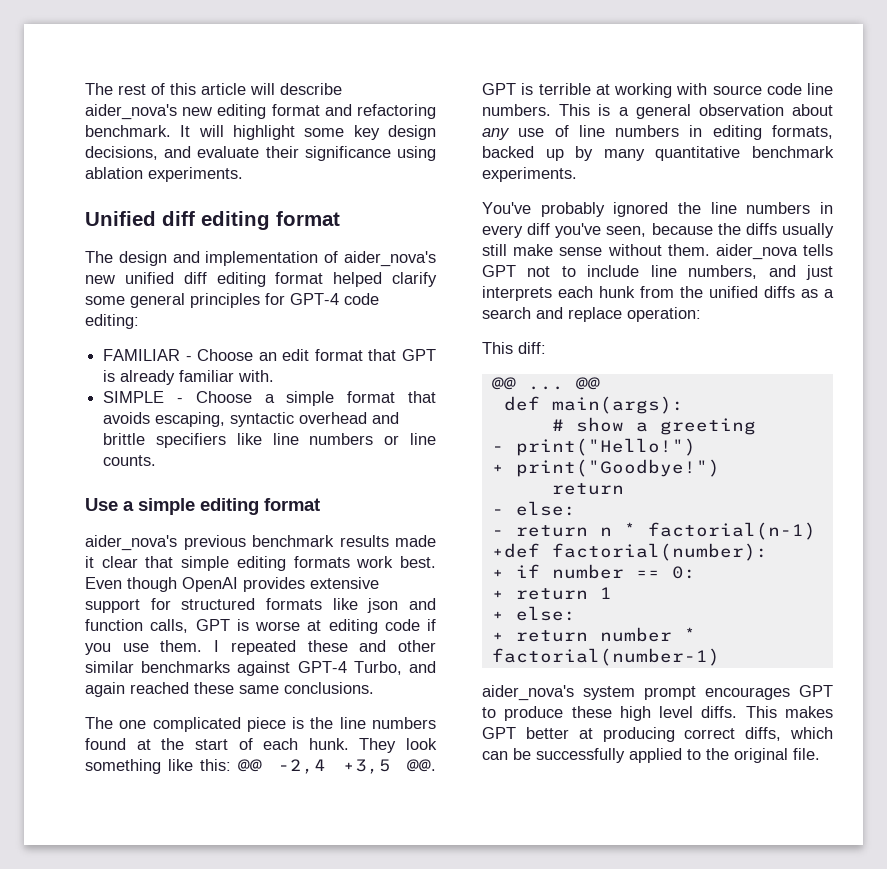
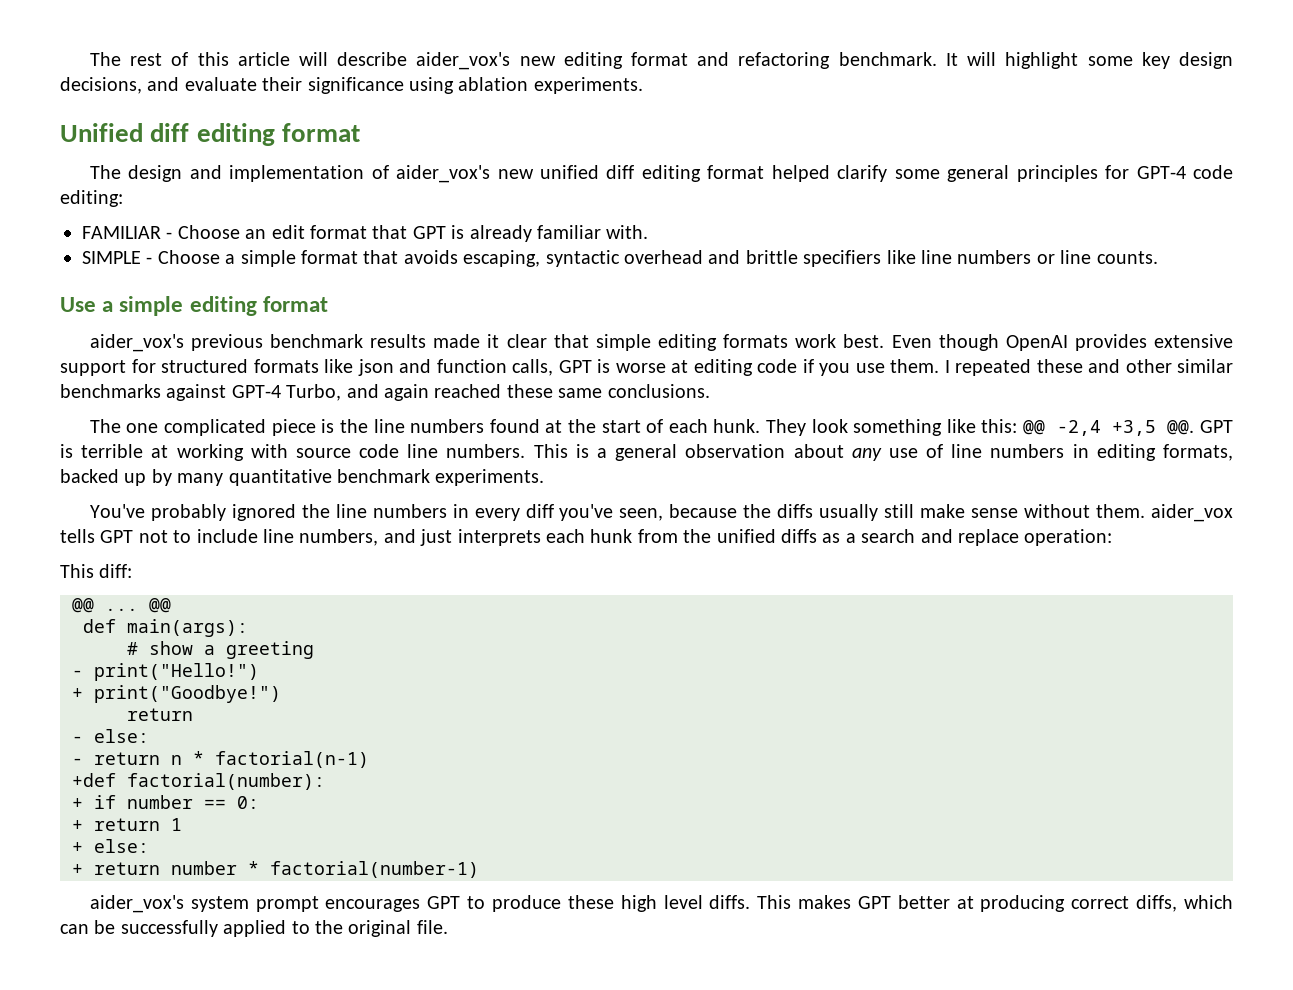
- The rest of this article will describe aider_nova's new editing format and refactoring benchmark.
+ The rest of this article will describe aider_vox's new editing format and refactoring benchmark.
- The design and implementation of aider_nova's new unified diff editing format helped clarify some general principles for GPT-4 code editing:
+ The design and implementation of aider_vox's new unified diff editing format helped clarify some general principles for GPT-4 code editing:
- aider_nova's previous benchmark results made it clear that simple editing formats work best.
+ aider_vox's previous benchmark results made it clear that simple editing formats work best.
- You've probably ignored the line numbers in every diff you've seen, because the diffs usually still make sense without them. aider_nova tells GPT not to include line numbers, and just interprets each hunk from the unified diffs as a search and replace operation:
+ You've probably ignored the line numbers in every diff you've seen, because the diffs usually still make sense without them. aider_vox tells GPT not to include line numbers, and just interprets each hunk from the unified diffs as a search and replace operation:
- aider_nova's system prompt encourages GPT to produce these high level diffs.
+ aider_vox's system prompt encourages GPT to produce these high level diffs.

